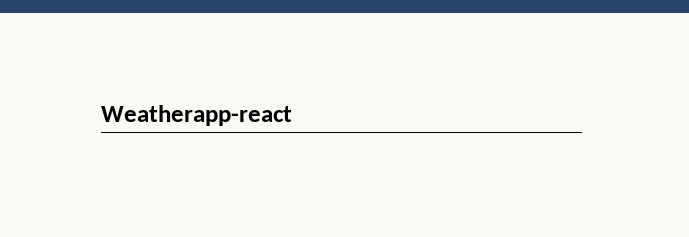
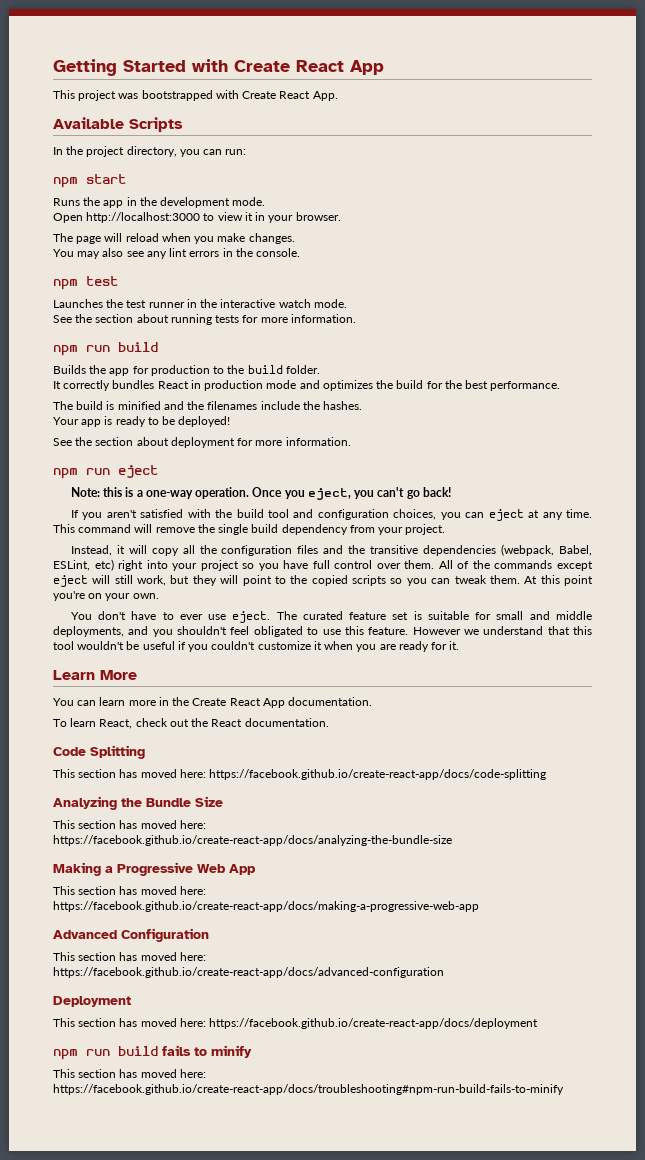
- Weatherapp-react
+ Getting Started with Create React App
+ This project was bootstrapped with Create React App.
+ Available Scripts
+ In the project directory, you can run:
+ npm start
+ Runs the app in the development mode.
+ Open http://localhost:3000 to view it in your browser.
+ The page will reload when you make changes.
+ You may also see any lint errors in the console.
+ npm test
+ Launches the test runner in the interactive watch mode.
+ See the section about running tests for more information.
+ npm run build
+ Builds the app for production to the build folder.
+ It correctly bundles React in production mode and optimizes the build for the best performance.
+ The build is minified and the filenames include the hashes.
+ Your app is ready to be deployed!
+ See the section about deployment for more information.
+ npm run eject
+ Note: this is a one-way operation. Once you eject, you can't go back!
+ If you aren't satisfied with the build tool and configuration choices, you can eject at any time. This command will remove the single build dependency from your project.
+ Instead, it will copy all the configuration files and the transitive dependencies (webpack, Babel, ESLint, etc) right into your project so you have full control over them. All of the commands except eject will still work, but they will point to the copied scripts so you can tweak them. At this point you're on your own.
+ You don't have to ever use eject. The curated feature set is suitable for small and middle deployments, and you shouldn't feel obligated to use this feature. However we understand that this tool wouldn't be useful if you couldn't customize it when you are ready for it.
+ Learn More
+ You can learn more in the Create React App documentation.
+ To learn React, check out the React documentation.
+ Code Splitting
+ This section has moved here: https://facebook.github.io/create-react-app/docs/code-splitting
+ Analyzing the Bundle Size
+ This section has moved here: https://facebook.github.io/create-react-app/docs/analyzing-the-bundle-size
+ Making a Progressive Web App
+ This section has moved here: https://facebook.github.io/create-react-app/docs/making-a-progressive-web-app
+ Advanced Configuration
+ This section has moved here: https://facebook.github.io/create-react-app/docs/advanced-configuration
+ Deployment
+ This section has moved here: https://facebook.github.io/create-react-app/docs/deployment
+ npm run build fails to minify
+ This section has moved here: https://facebook.github.io/create-react-app/docs/troubleshooting#npm-run-build-fails-to-minify

